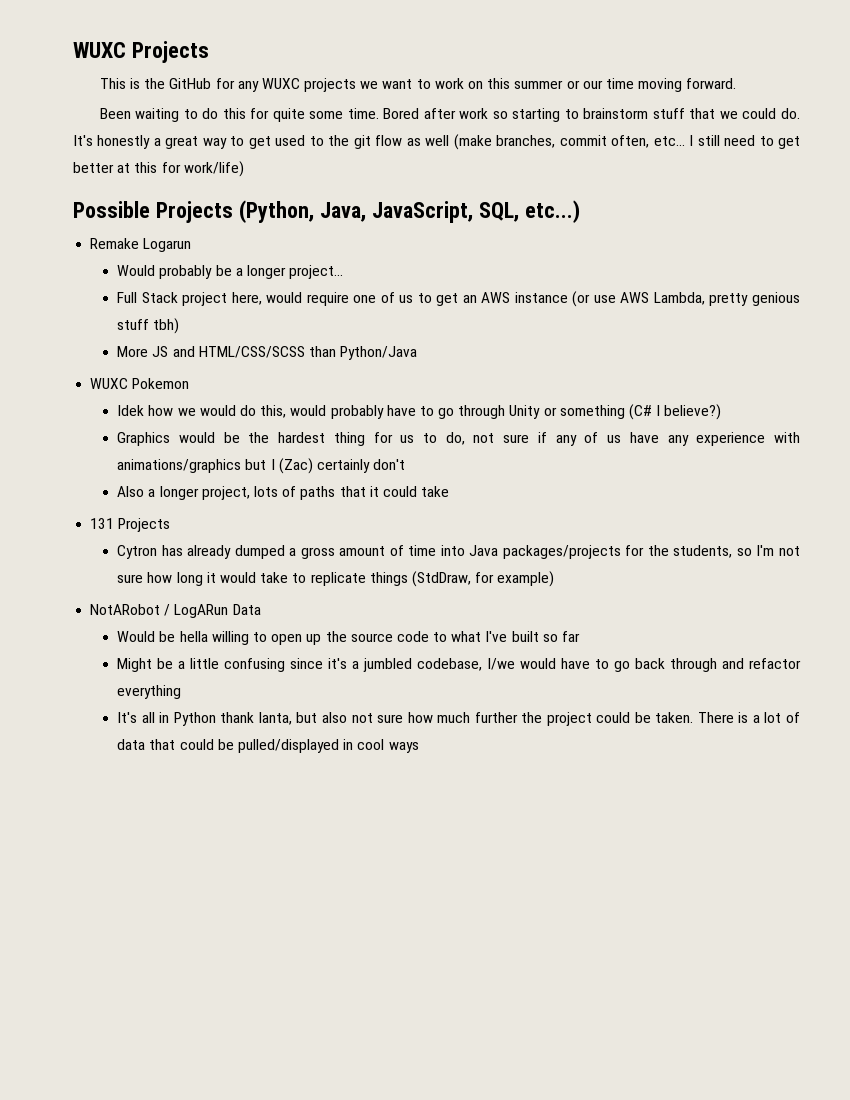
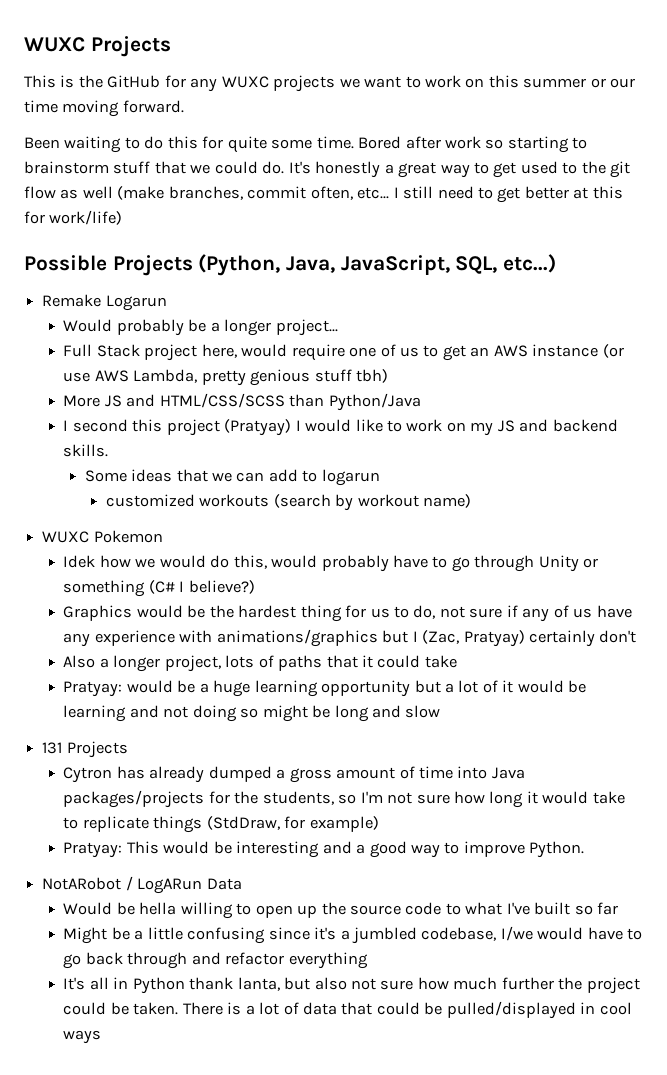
+ I second this project (Pratyay) I would like to work on my JS and backend skills.
+ Some ideas that we can add to logarun
+ customized workouts (search by workout name)
- Graphics would be the hardest thing for us to do, not sure if any of us have any experience with animations/graphics but I (Zac) certainly don't
+ Graphics would be the hardest thing for us to do, not sure if any of us have any experience with animations/graphics but I (Zac, Pratyay) certainly don't
+ Pratyay: would be a huge learning opportunity but a lot of it would be learning and not doing so might be long and slow
+ Pratyay: This would be interesting and a good way to improve Python.

